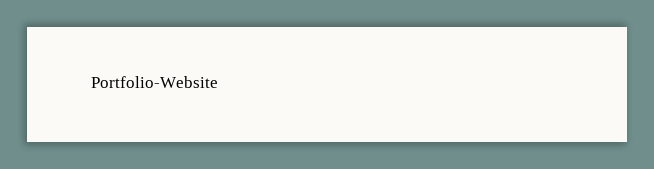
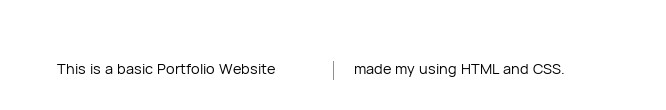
- Portfolio-Website
+ This is a basic Portfolio Website made my using HTML and CSS.

